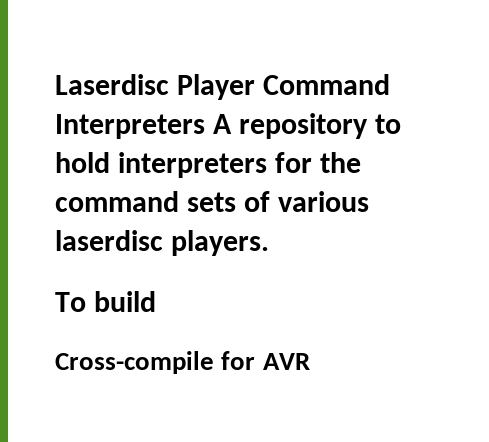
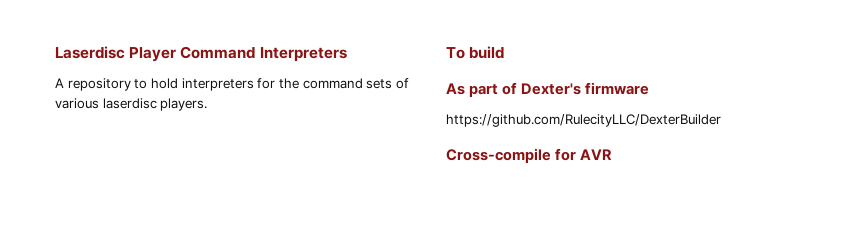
- Laserdisc Player Command Interpreters A repository to hold interpreters for the command sets of various laserdisc players.
+ Laserdisc Player Command Interpreters
+ A repository to hold interpreters for the command sets of various laserdisc players.
+ As part of Dexter's firmware
+ https://github.com/RulecityLLC/DexterBuilder

